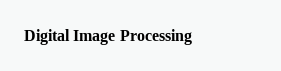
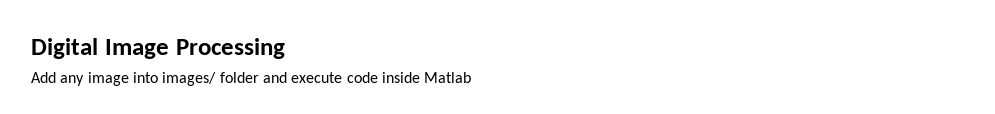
+ Add any image into images/ folder and execute code inside Matlab

